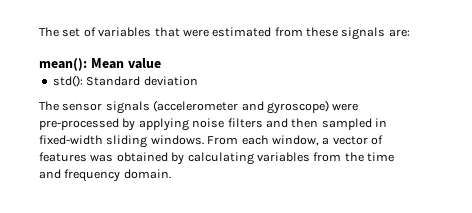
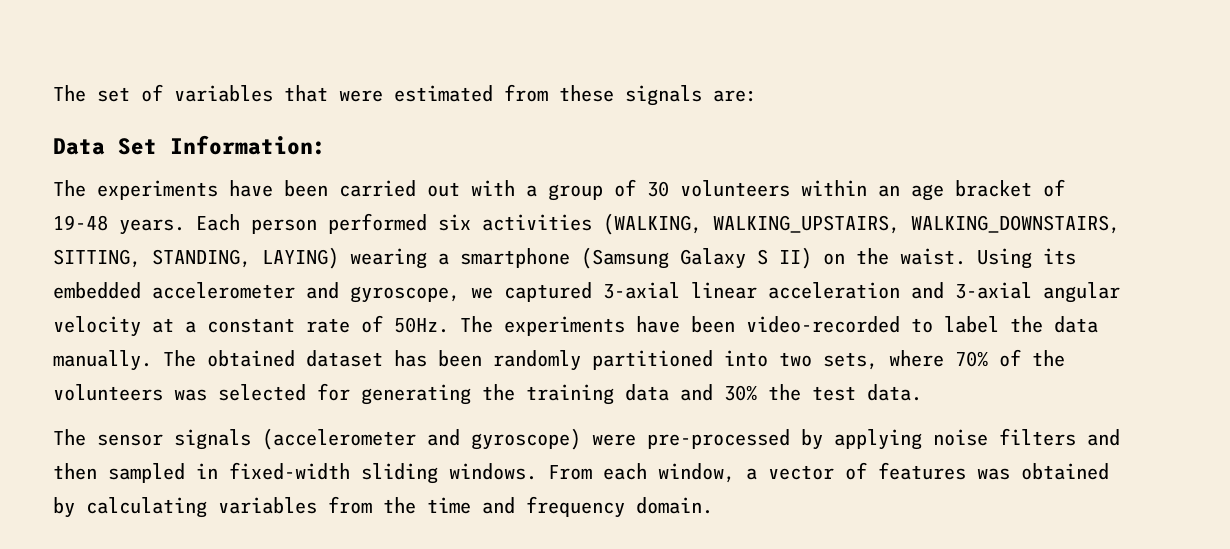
- mean(): Mean value
- std(): Standard deviation
+ Data Set Information:
+ The experiments have been carried out with a group of 30 volunteers within an age bracket of 19-48 years. Each person performed six activities (WALKING, WALKING_UPSTAIRS, WALKING_DOWNSTAIRS, SITTING, STANDING, LAYING) wearing a smartphone (Samsung Galaxy S II) on the waist. Using its embedded accelerometer and gyroscope, we captured 3-axial linear acceleration and 3-axial angular velocity at a constant rate of 50Hz. The experiments have been video-recorded to label the data manually. The obtained dataset has been randomly partitioned into two sets, where 70% of the volunteers was selected for generating the training data and 30% the test data.

